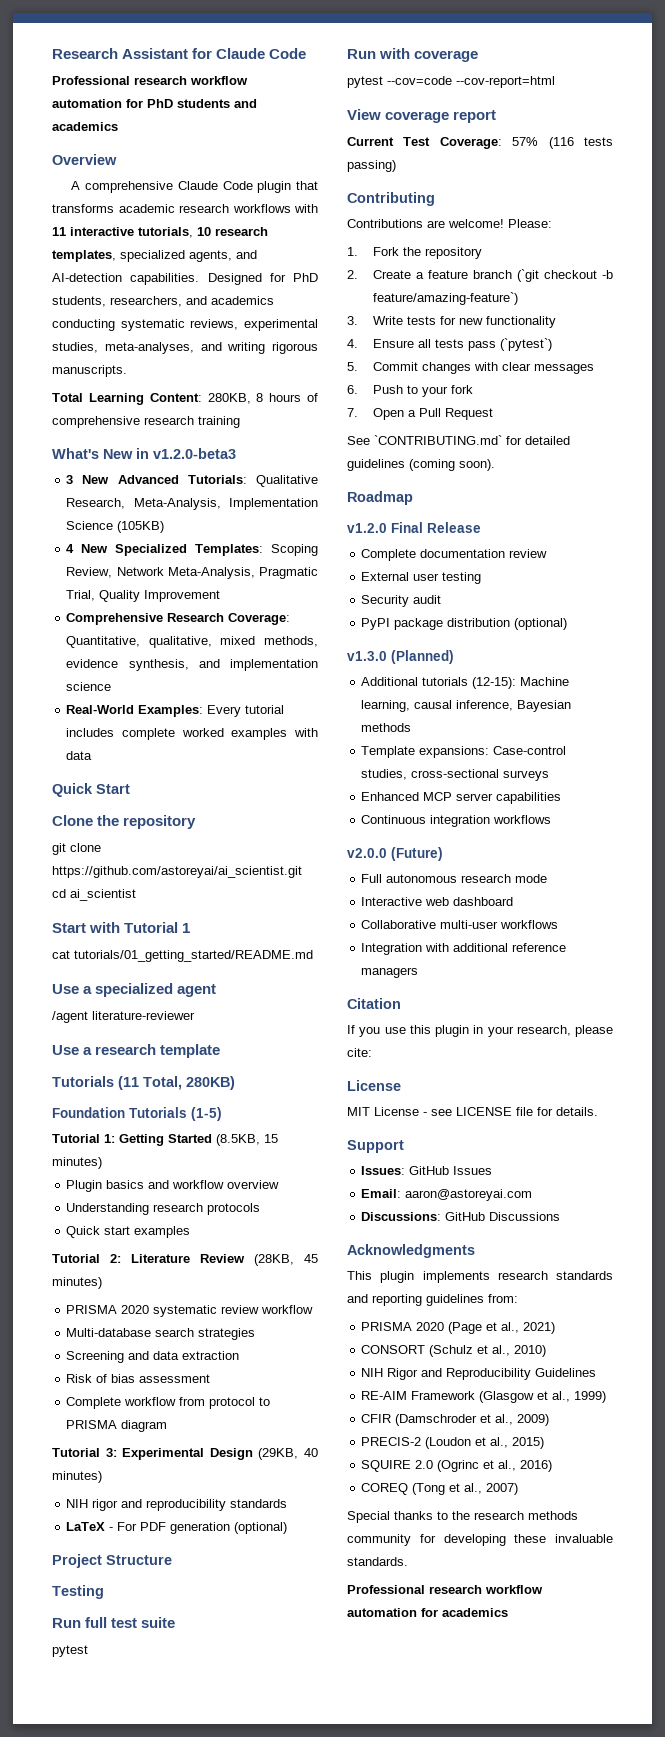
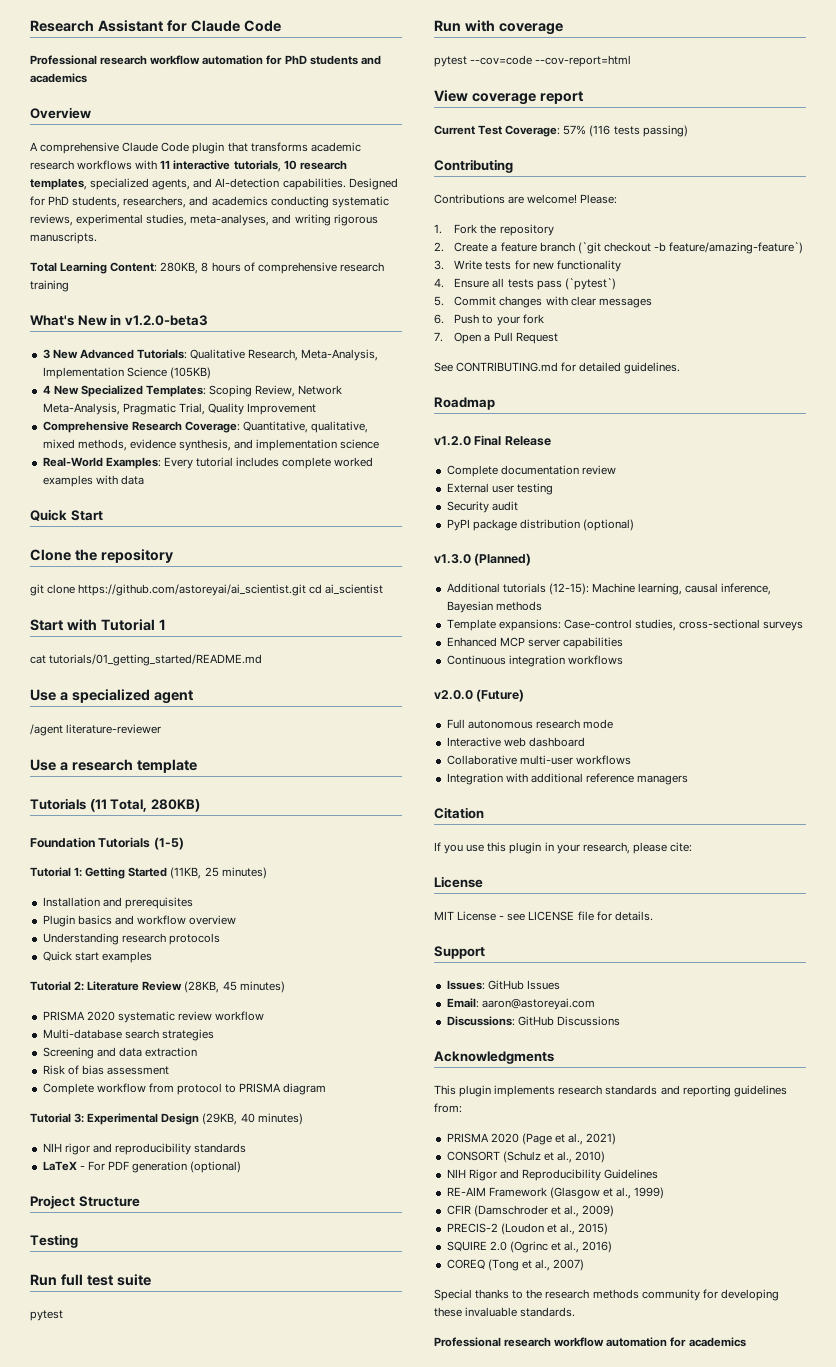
- Tutorial 1: Getting Started (8.5KB, 15 minutes)
+ Tutorial 1: Getting Started (11KB, 25 minutes)
+ Installation and prerequisites
- See `CONTRIBUTING.md` for detailed guidelines (coming soon).
+ See CONTRIBUTING.md for detailed guidelines.

